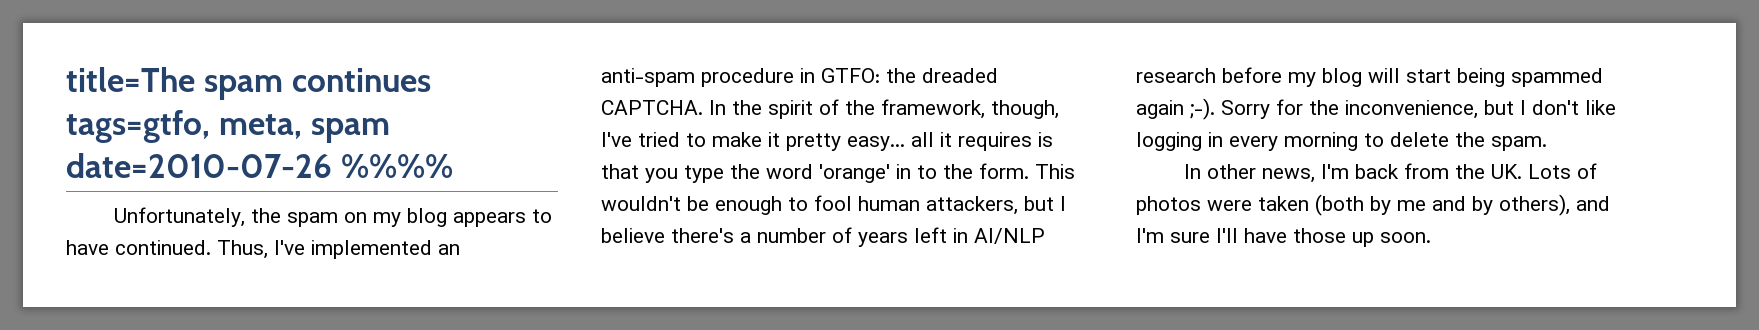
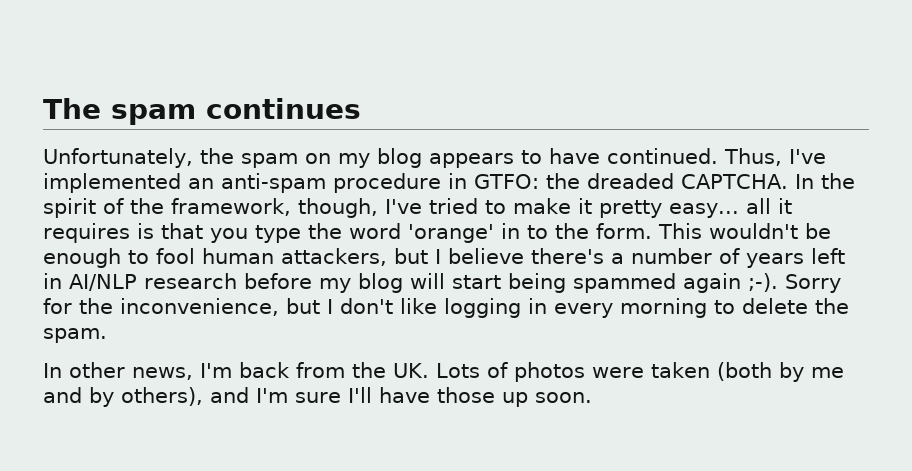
- title=The spam continues tags=gtfo, meta, spam date=2010-07-26 %%%%
+ The spam continues

